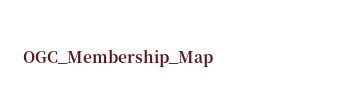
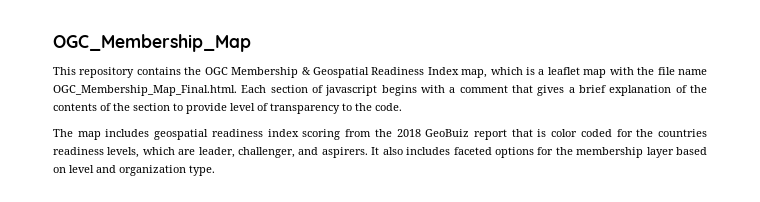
+ This repository contains the OGC Membership & Geospatial Readiness Index map, which is a leaflet map with the file name OGC_Membership_Map_Final.html. Each section of javascript begins with a comment that gives a brief explanation of the contents of the section to provide level of transparency to the code.
+ The map includes geospatial readiness index scoring from the 2018 GeoBuiz report that is color coded for the countries readiness levels, which are leader, challenger, and aspirers. It also includes faceted options for the membership layer based on level and organization type.

